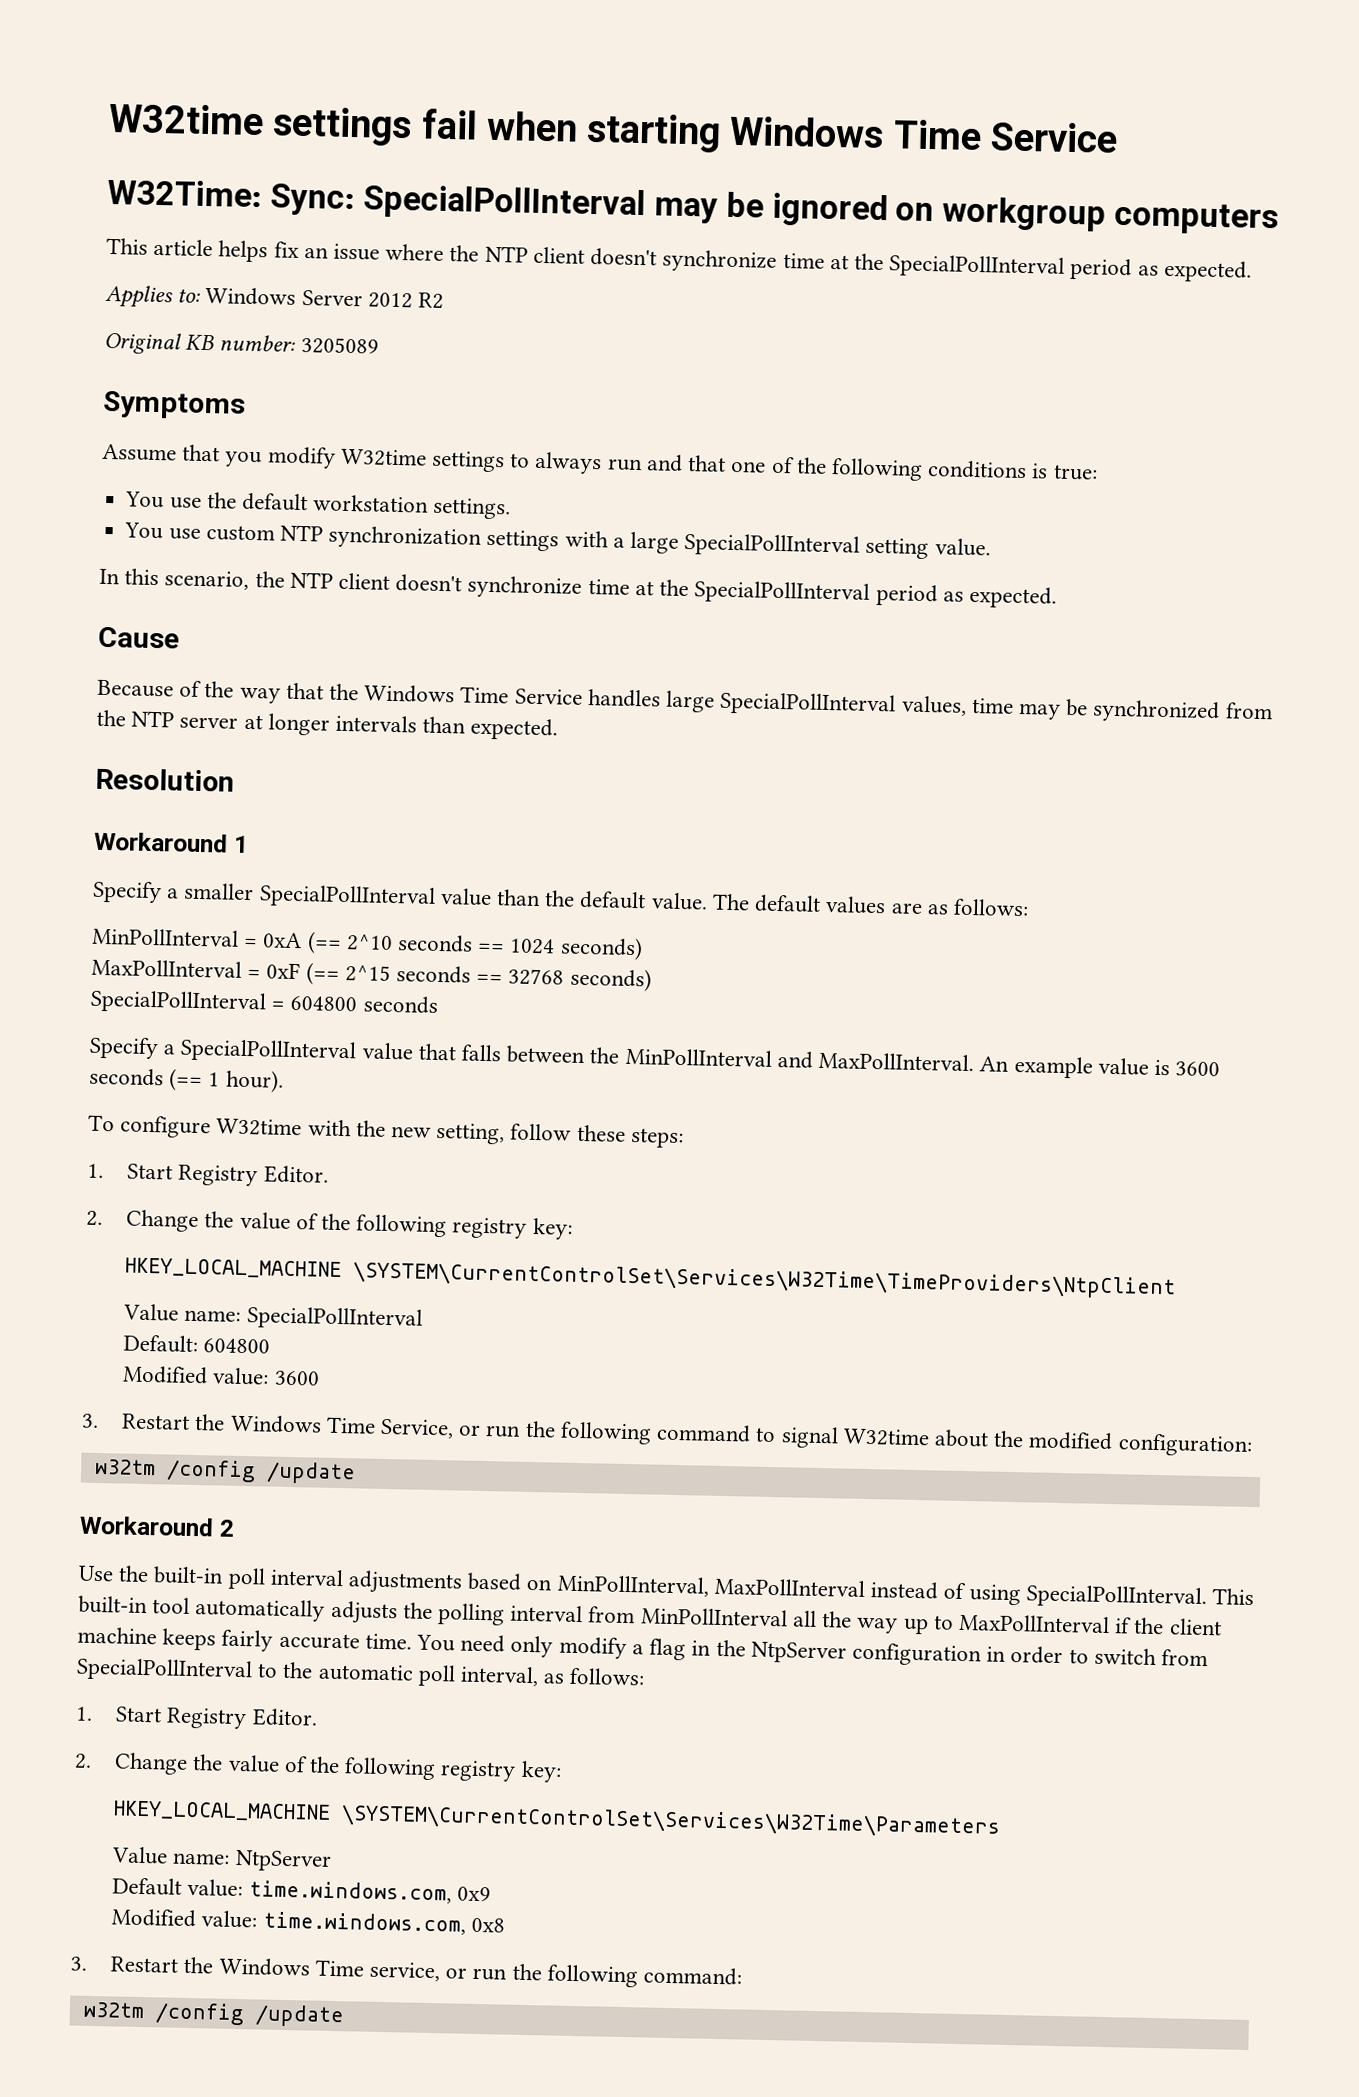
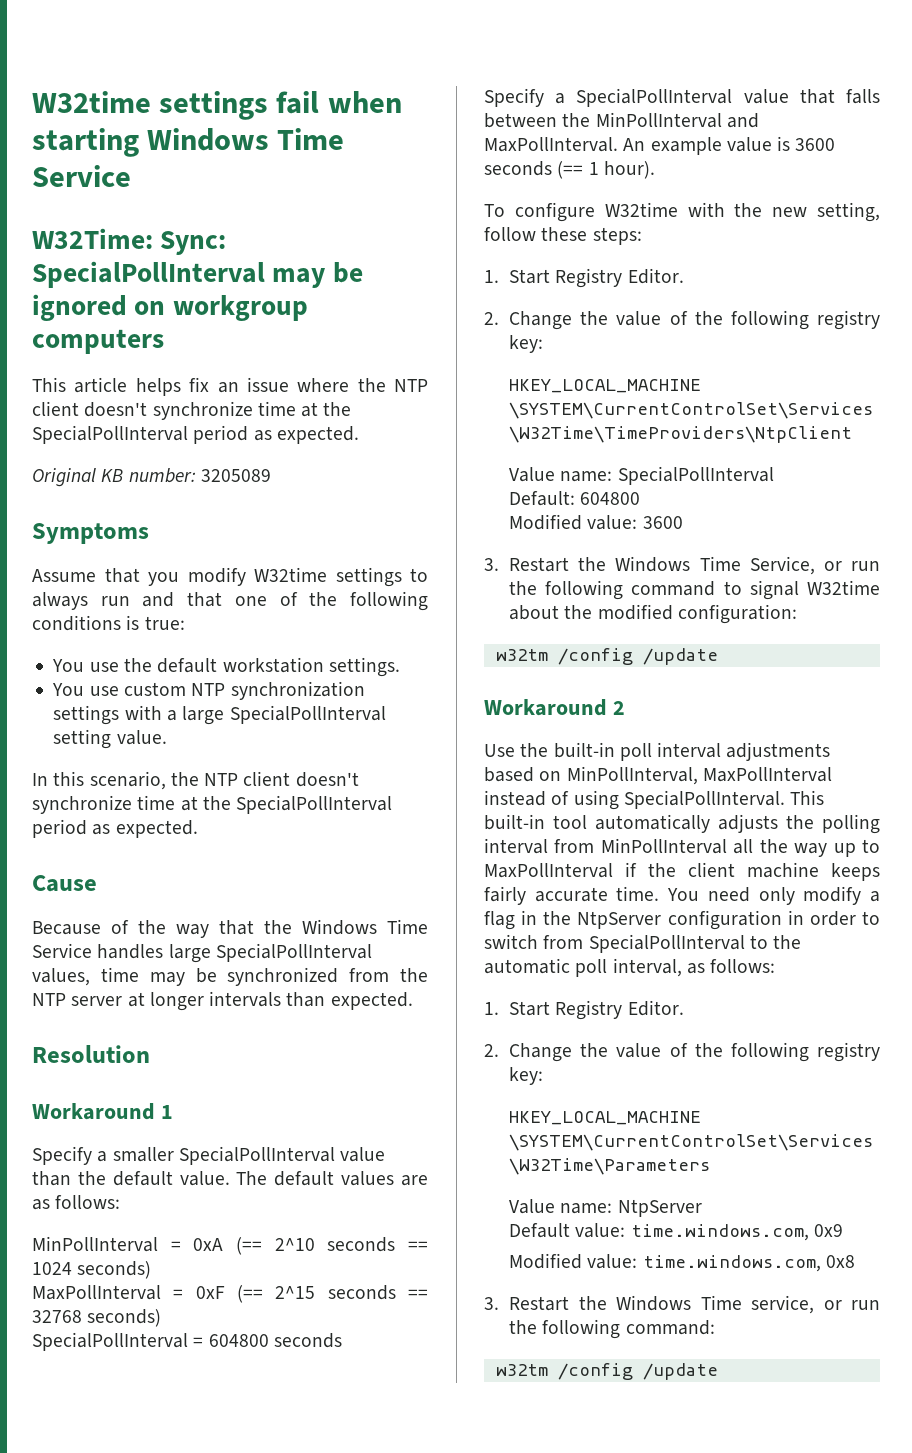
- Applies to: Windows Server 2012 R2

